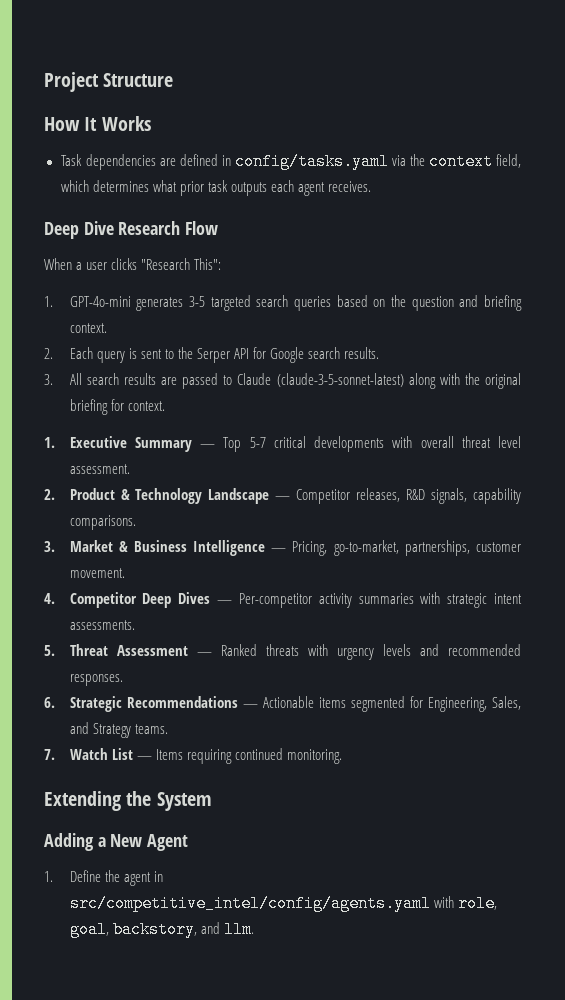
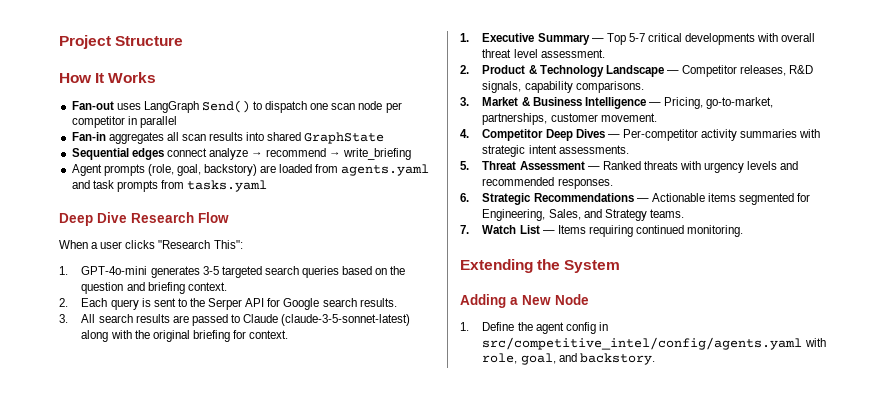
- Task dependencies are defined in config/tasks.yaml via the context field, which determines what prior task outputs each agent receives.
+ Fan-out uses LangGraph Send() to dispatch one scan node per competitor in parallel
+ Fan-in aggregates all scan results into shared GraphState
+ Sequential edges connect analyze → recommend → write_briefing
+ Agent prompts (role, goal, backstory) are loaded from agents.yaml and task prompts from tasks.yaml
- Adding a New Agent
+ Adding a New Node
- 1. Define the agent in src/competitive_intel/config/agents.yaml with role, goal, backstory, and llm.
+ 1. Define the agent config in src/competitive_intel/config/agents.yaml with role, goal, and backstory.

